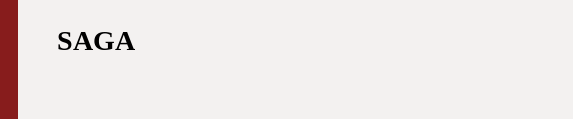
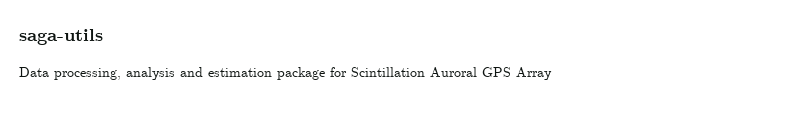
- SAGA
+ saga-utils
+ Data processing, analysis and estimation package for Scintillation Auroral GPS Array

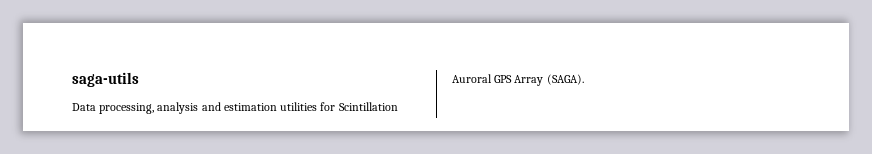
- Data processing, analysis and estimation package for Scintillation Auroral GPS Array
+ Data processing, analysis and estimation utilities for Scintillation Auroral GPS Array (SAGA).

